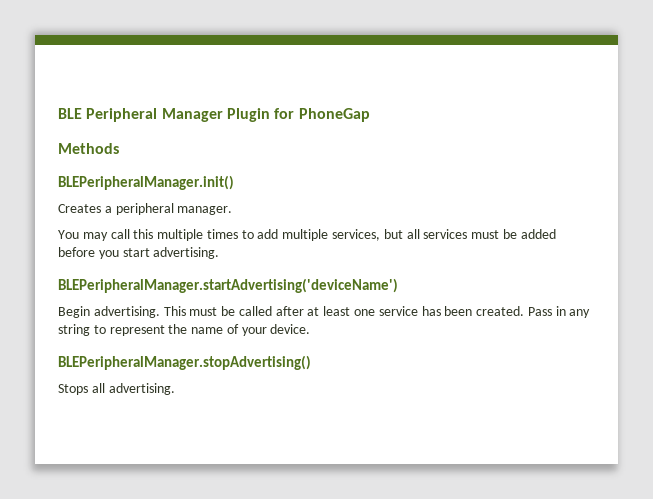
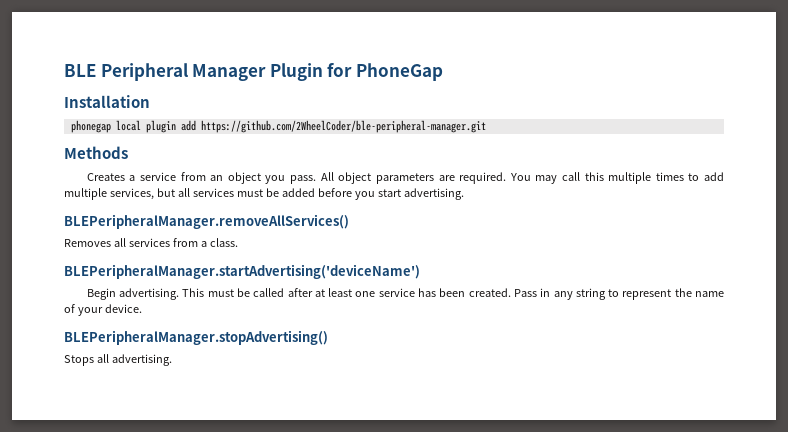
+ Installation
+ phonegap local plugin add https://github.com/2WheelCoder/ble-peripheral-manager.git
- BLEPeripheralManager.init()
- Creates a peripheral manager.
- You may call this multiple times to add multiple services, but all services must be added before you start advertising.
+ Creates a service from an object you pass. All object parameters are required. You may call this multiple times to add multiple services, but all services must be added before you start advertising.
+ BLEPeripheralManager.removeAllServices()
+ Removes all services from a class.

